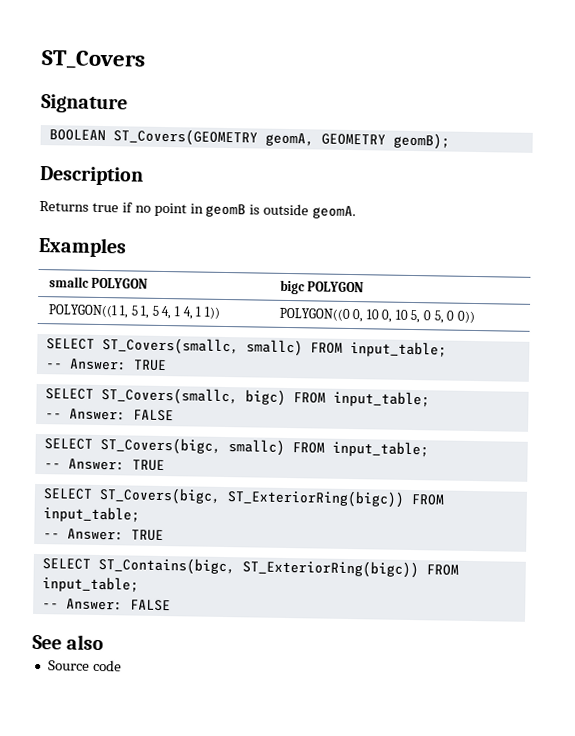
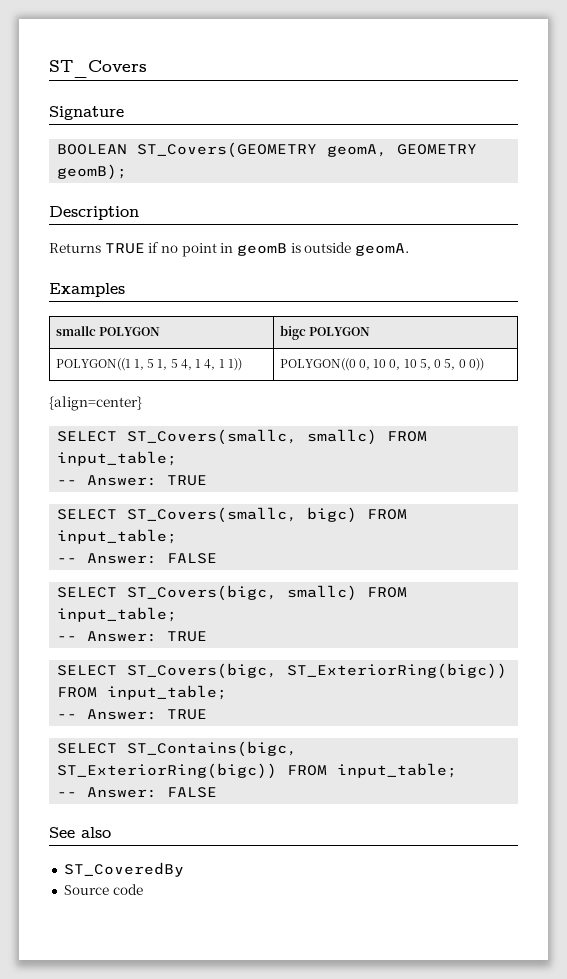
- Returns true if no point in geomB is outside geomA.
+ Returns TRUE if no point in geomB is outside geomA.
+ {align=center}
+ ST_CoveredBy

